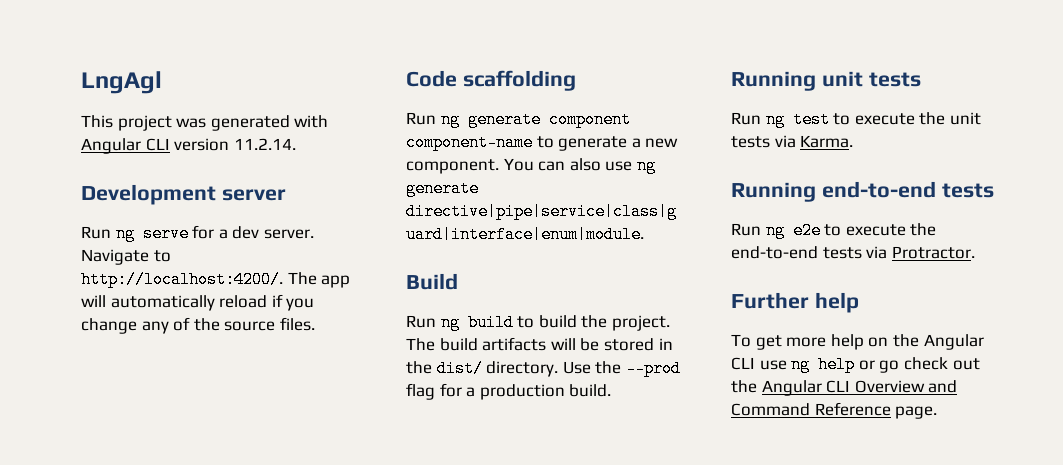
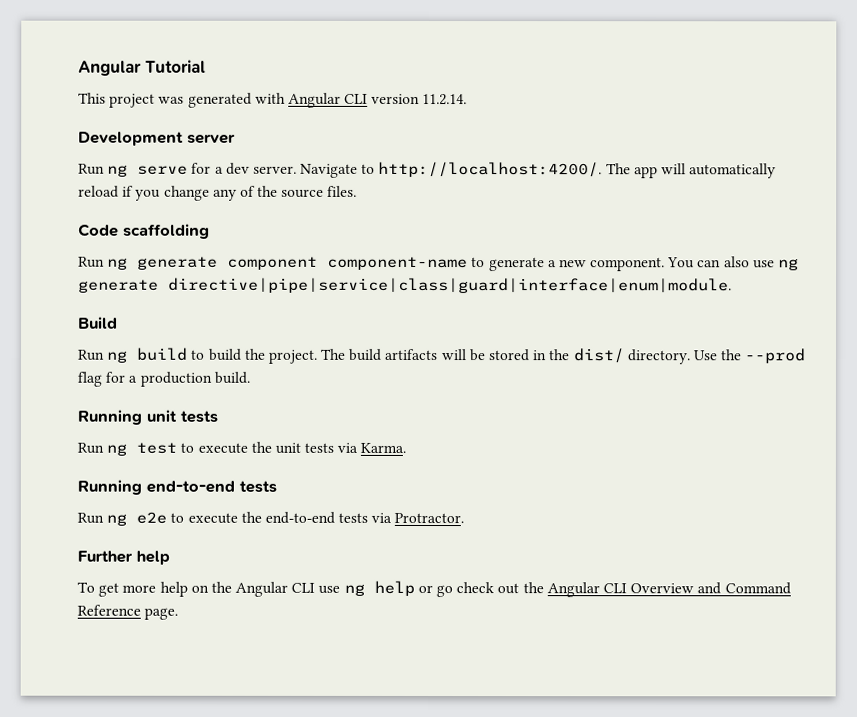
- LngAgl
+ Angular Tutorial

